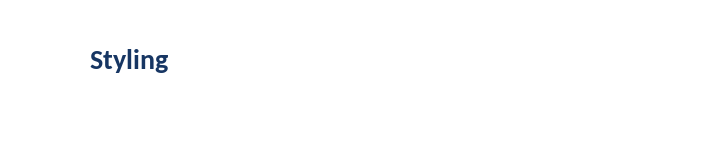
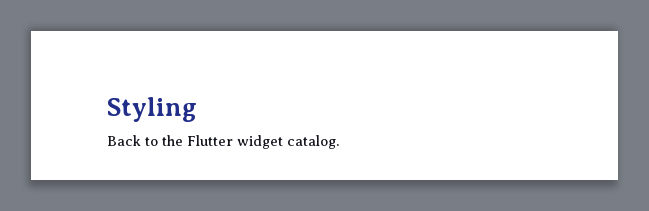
+ Back to the Flutter widget catalog.

